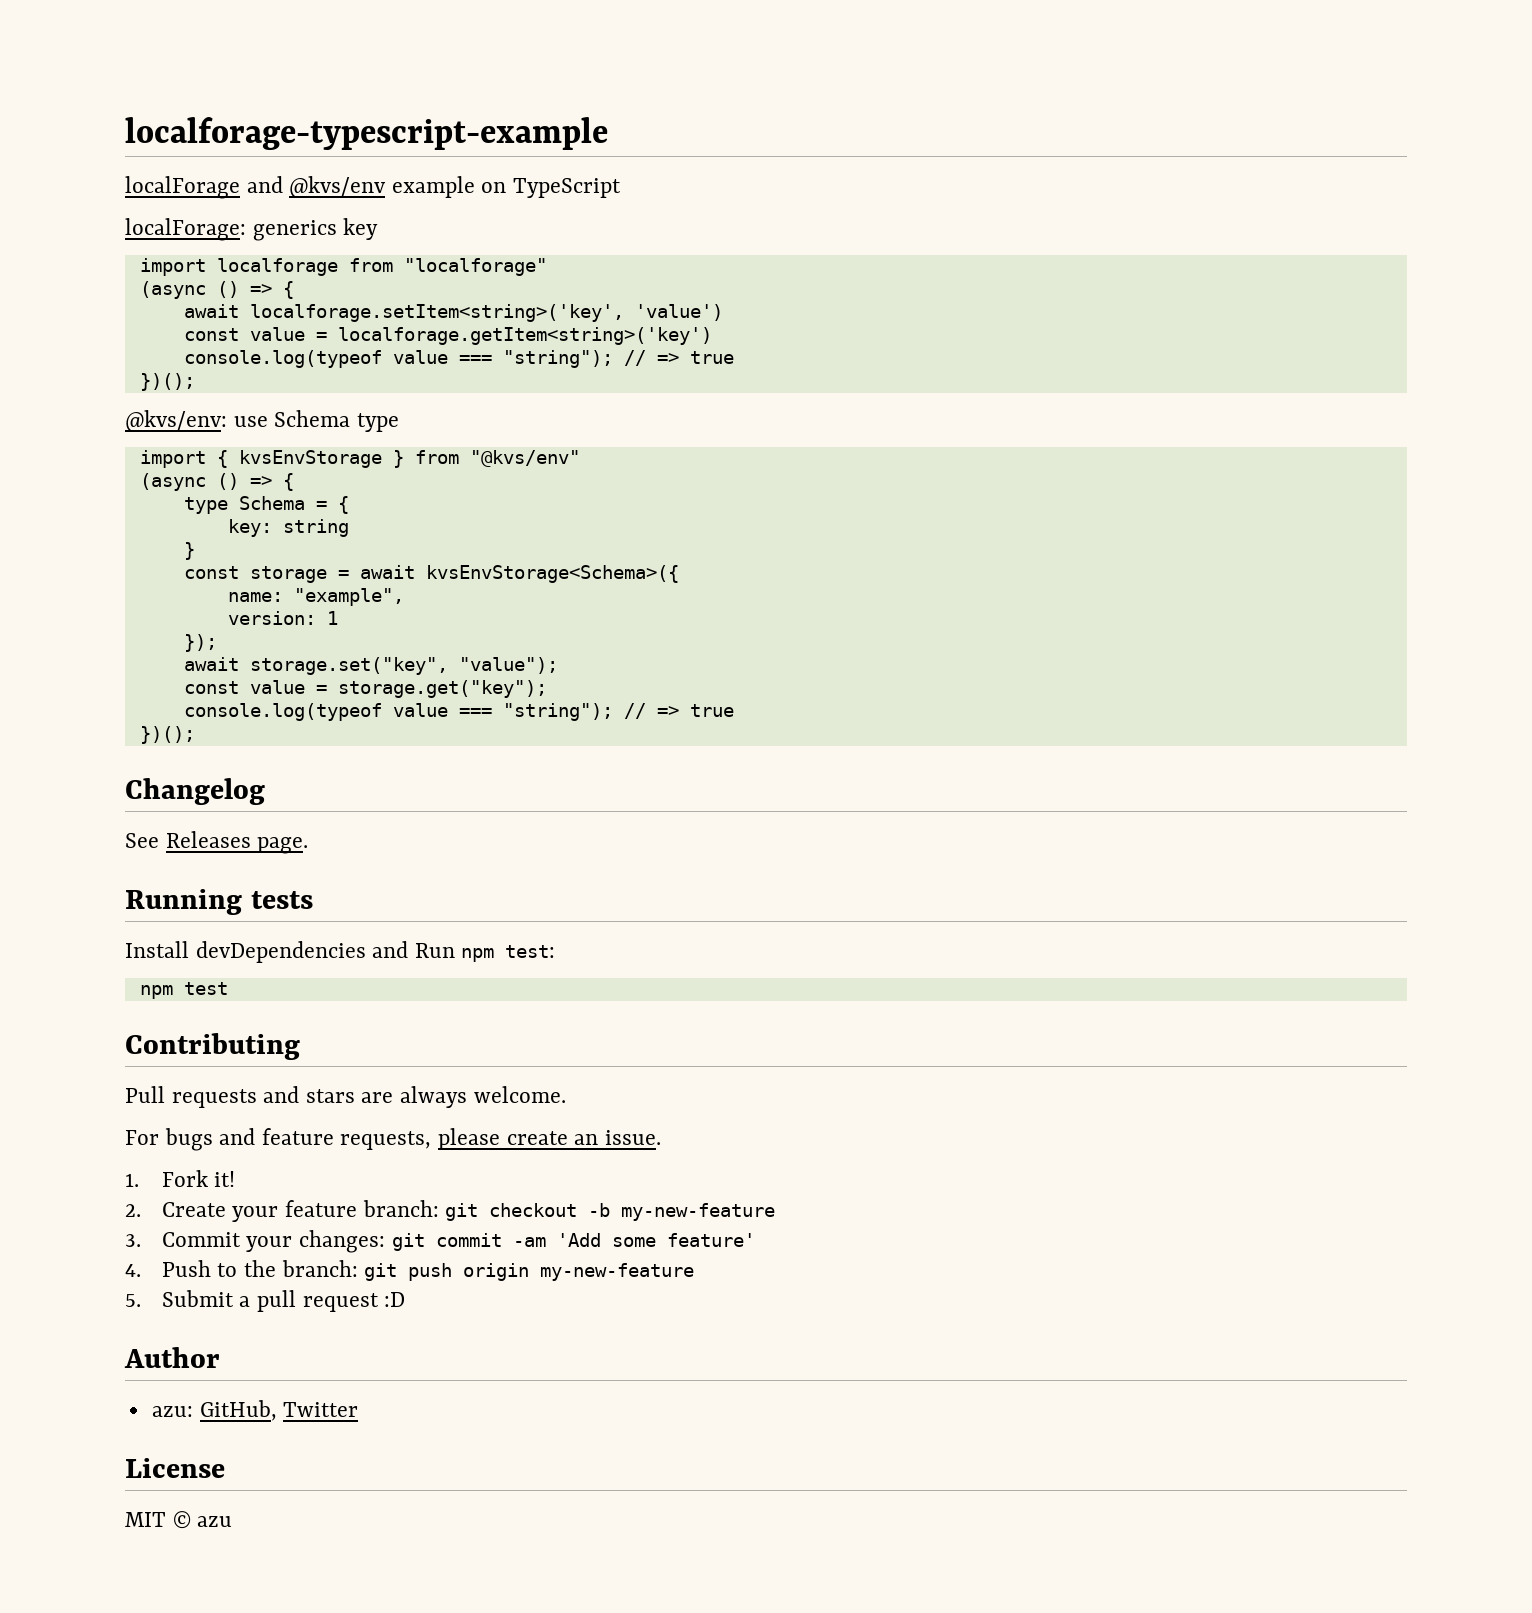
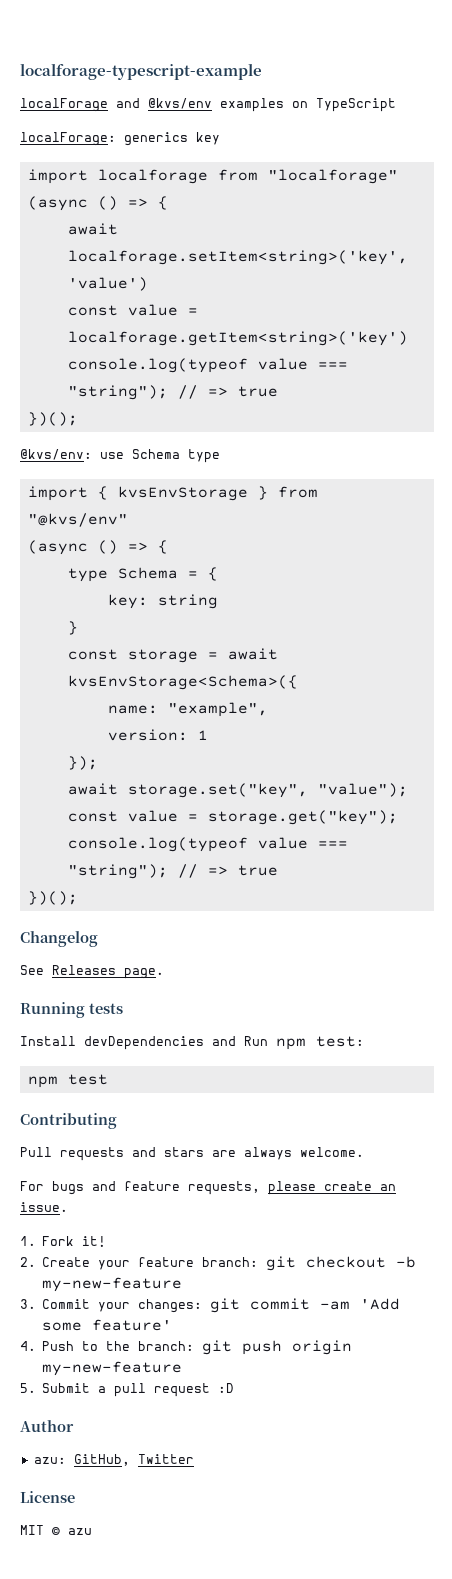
- localForage and @kvs/env example on TypeScript
+ localForage and @kvs/env examples on TypeScript

